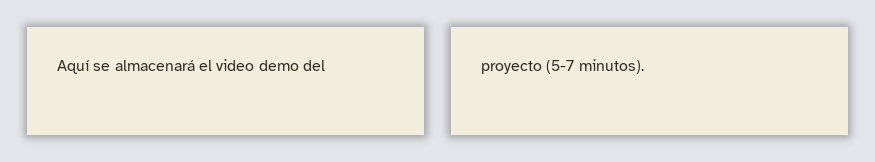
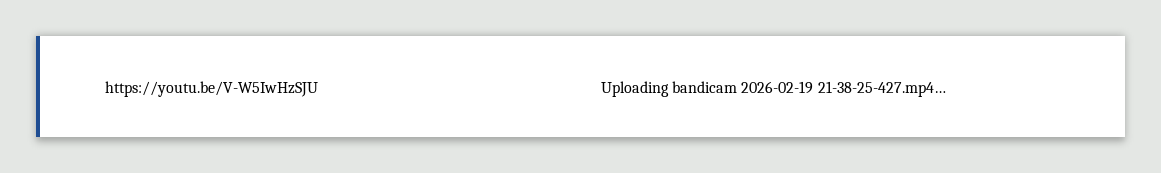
- Aquí se almacenará el video demo del proyecto (5-7 minutos).
+ https://youtu.be/V-W5IwHzSJU
+ Uploading bandicam 2026-02-19 21-38-25-427.mp4…

